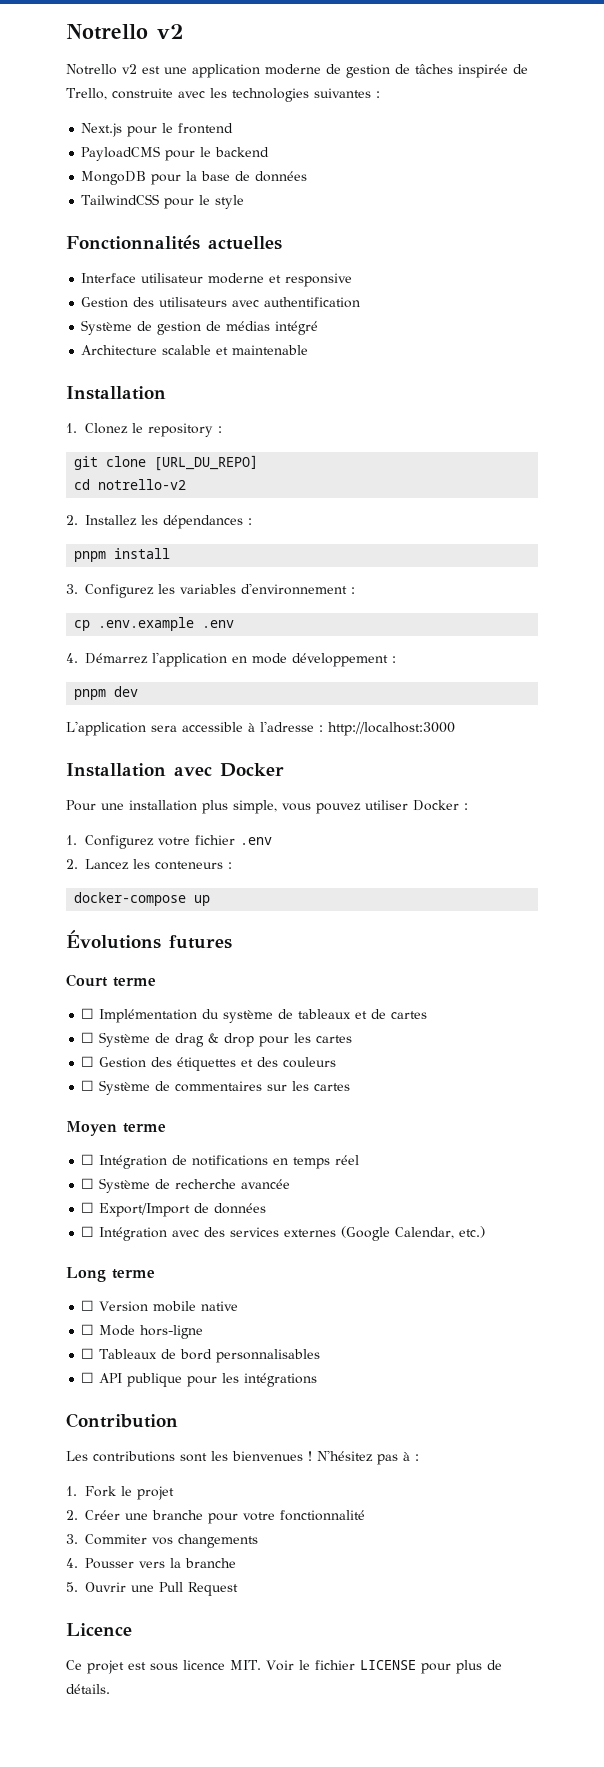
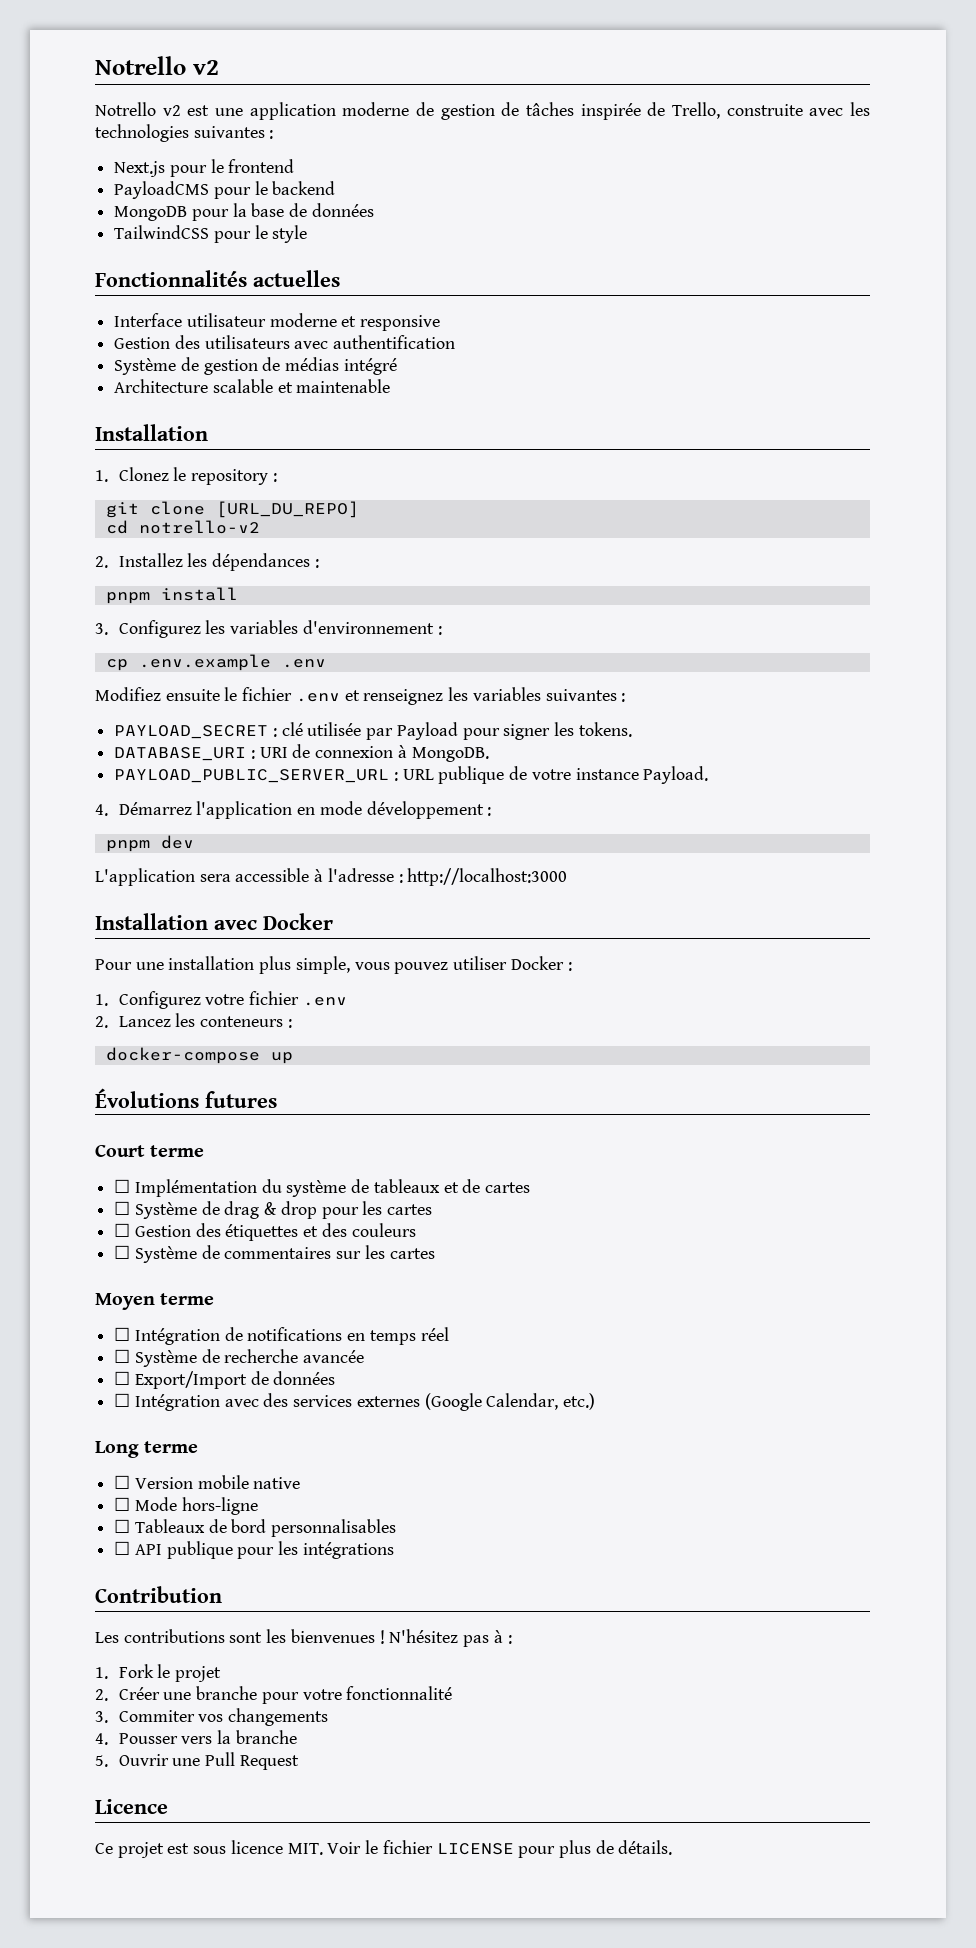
+ Modifiez ensuite le fichier .env et renseignez les variables suivantes :
+ PAYLOAD_SECRET : clé utilisée par Payload pour signer les tokens.
+ DATABASE_URI : URI de connexion à MongoDB.
+ PAYLOAD_PUBLIC_SERVER_URL : URL publique de votre instance Payload.

